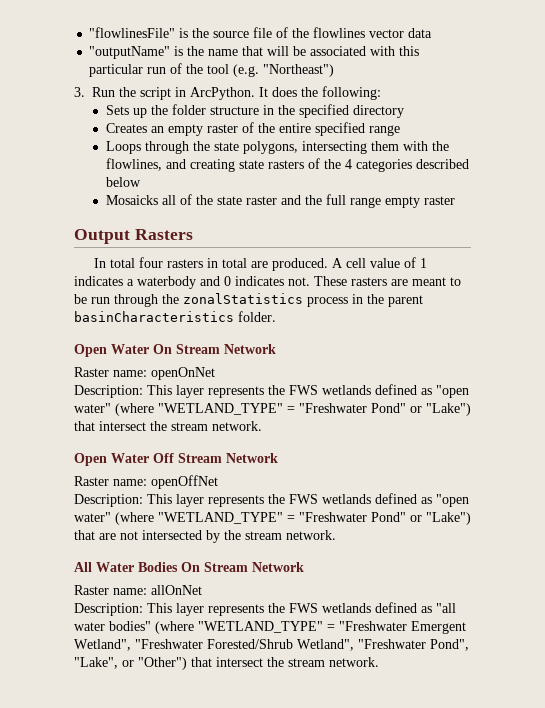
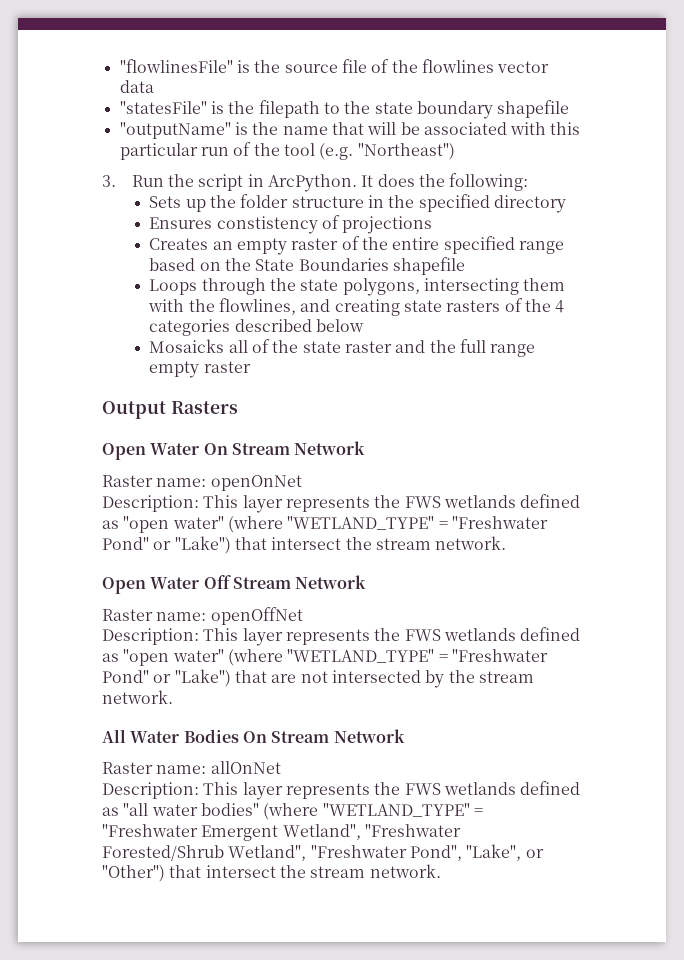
+ "statesFile" is the filepath to the state boundary shapefile
+ Ensures constistency of projections
- Creates an empty raster of the entire specified range
+ Creates an empty raster of the entire specified range based on the State Boundaries shapefile
- In total four rasters in total are produced. A cell value of 1 indicates a waterbody and 0 indicates not. These rasters are meant to be run through the zonalStatistics process in the parent basinCharacteristics folder.

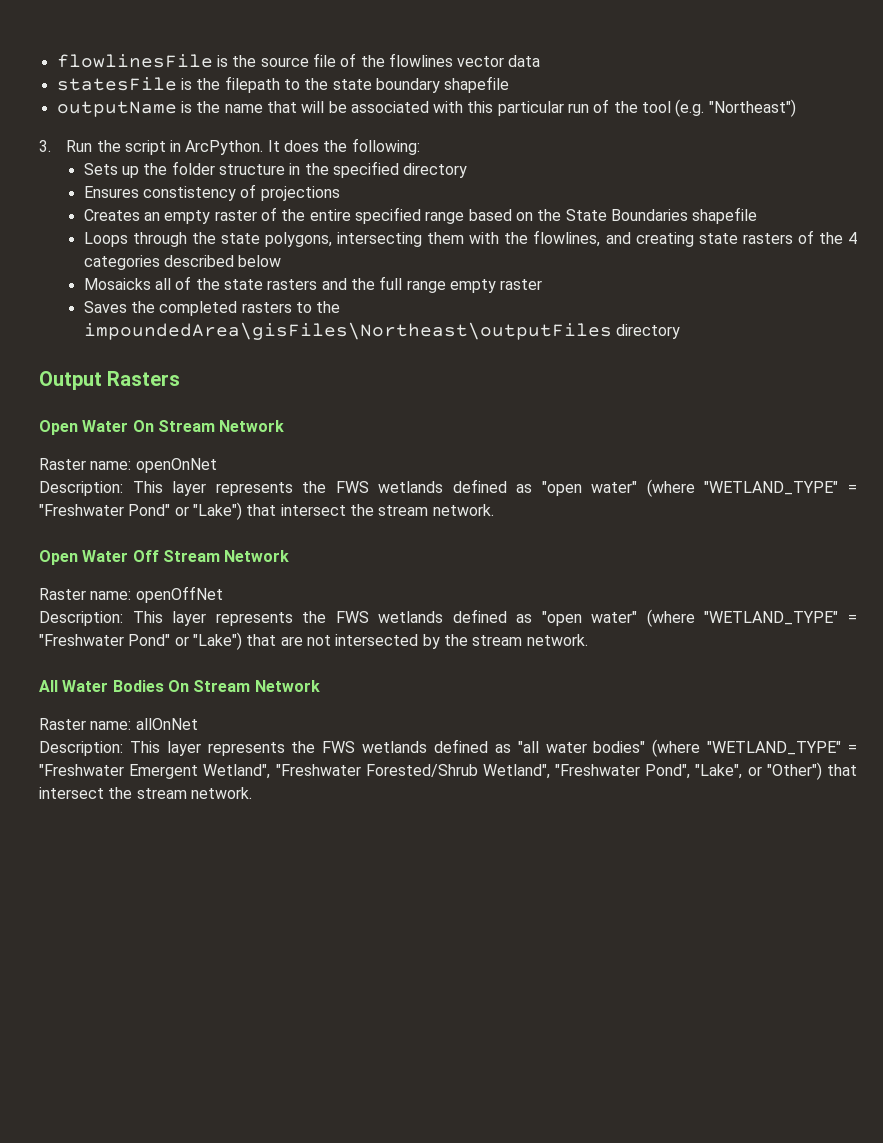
- "flowlinesFile" is the source file of the flowlines vector data
+ flowlinesFile is the source file of the flowlines vector data
- "statesFile" is the filepath to the state boundary shapefile
+ statesFile is the filepath to the state boundary shapefile
- "outputName" is the name that will be associated with this particular run of the tool (e.g. "Northeast")
+ outputName is the name that will be associated with this particular run of the tool (e.g. "Northeast")
- Mosaicks all of the state raster and the full range empty raster
+ Mosaicks all of the state rasters and the full range empty raster
+ Saves the completed rasters to the impoundedArea\gisFiles\Northeast\outputFiles directory

